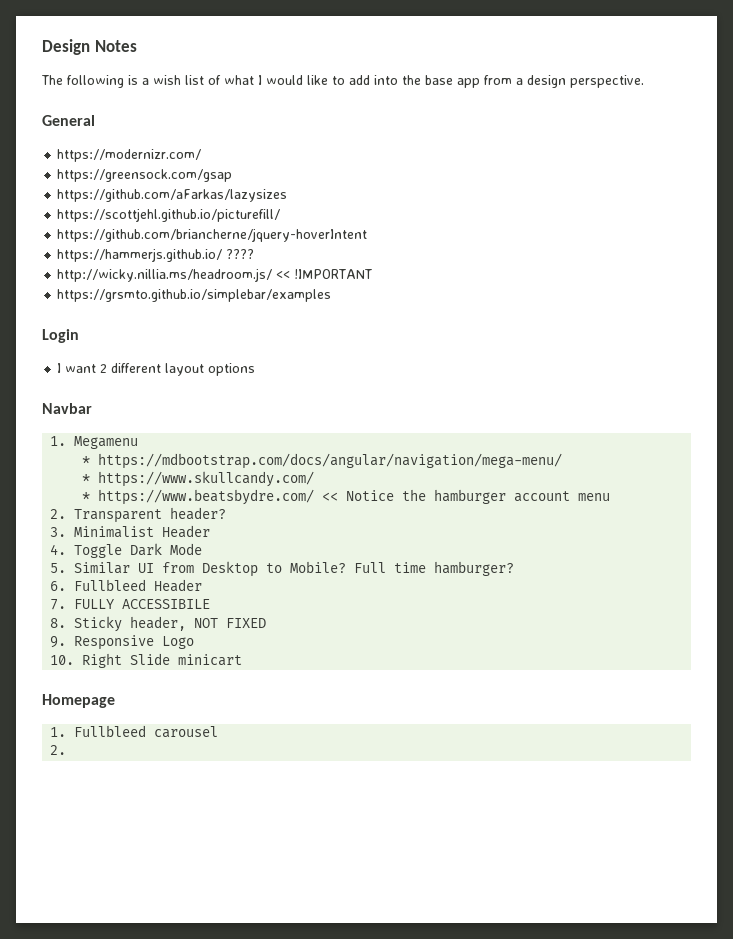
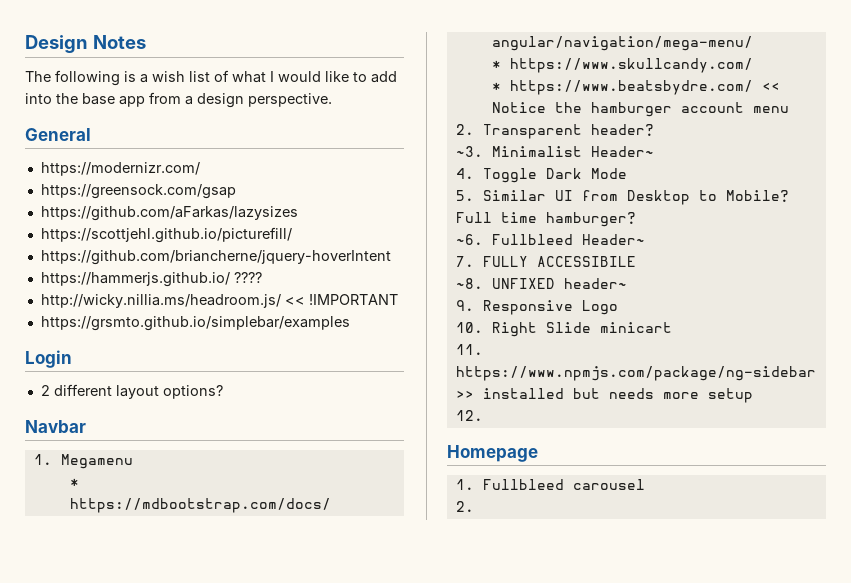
- I want 2 different layout options
+ 2 different layout options?
- 3. Minimalist Header
+ ~3. Minimalist Header~
- 6. Fullbleed Header
+ ~6. Fullbleed Header~
- 8. Sticky header, NOT FIXED
+ ~8. UNFIXED header~
+ 11. https://www.npmjs.com/package/ng-sidebar >> installed but needs more setup
+ 12.

